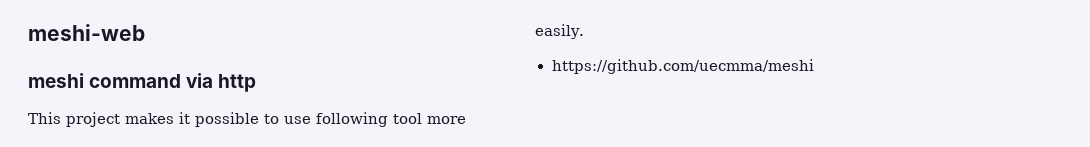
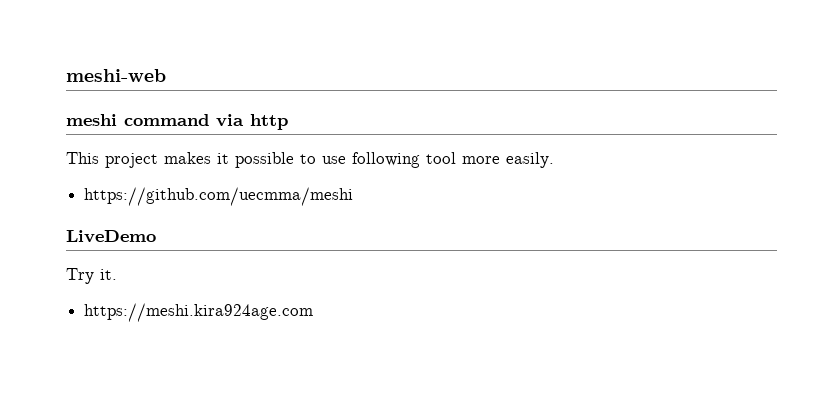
+ LiveDemo
+ Try it.
+ https://meshi.kira924age.com

